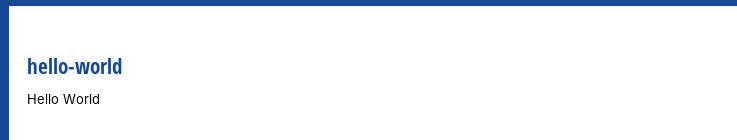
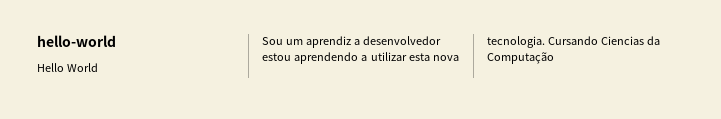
+ Sou um aprendiz a desenvolvedor estou aprendendo a utilizar esta nova tecnologia. Cursando Ciencias da Computação

